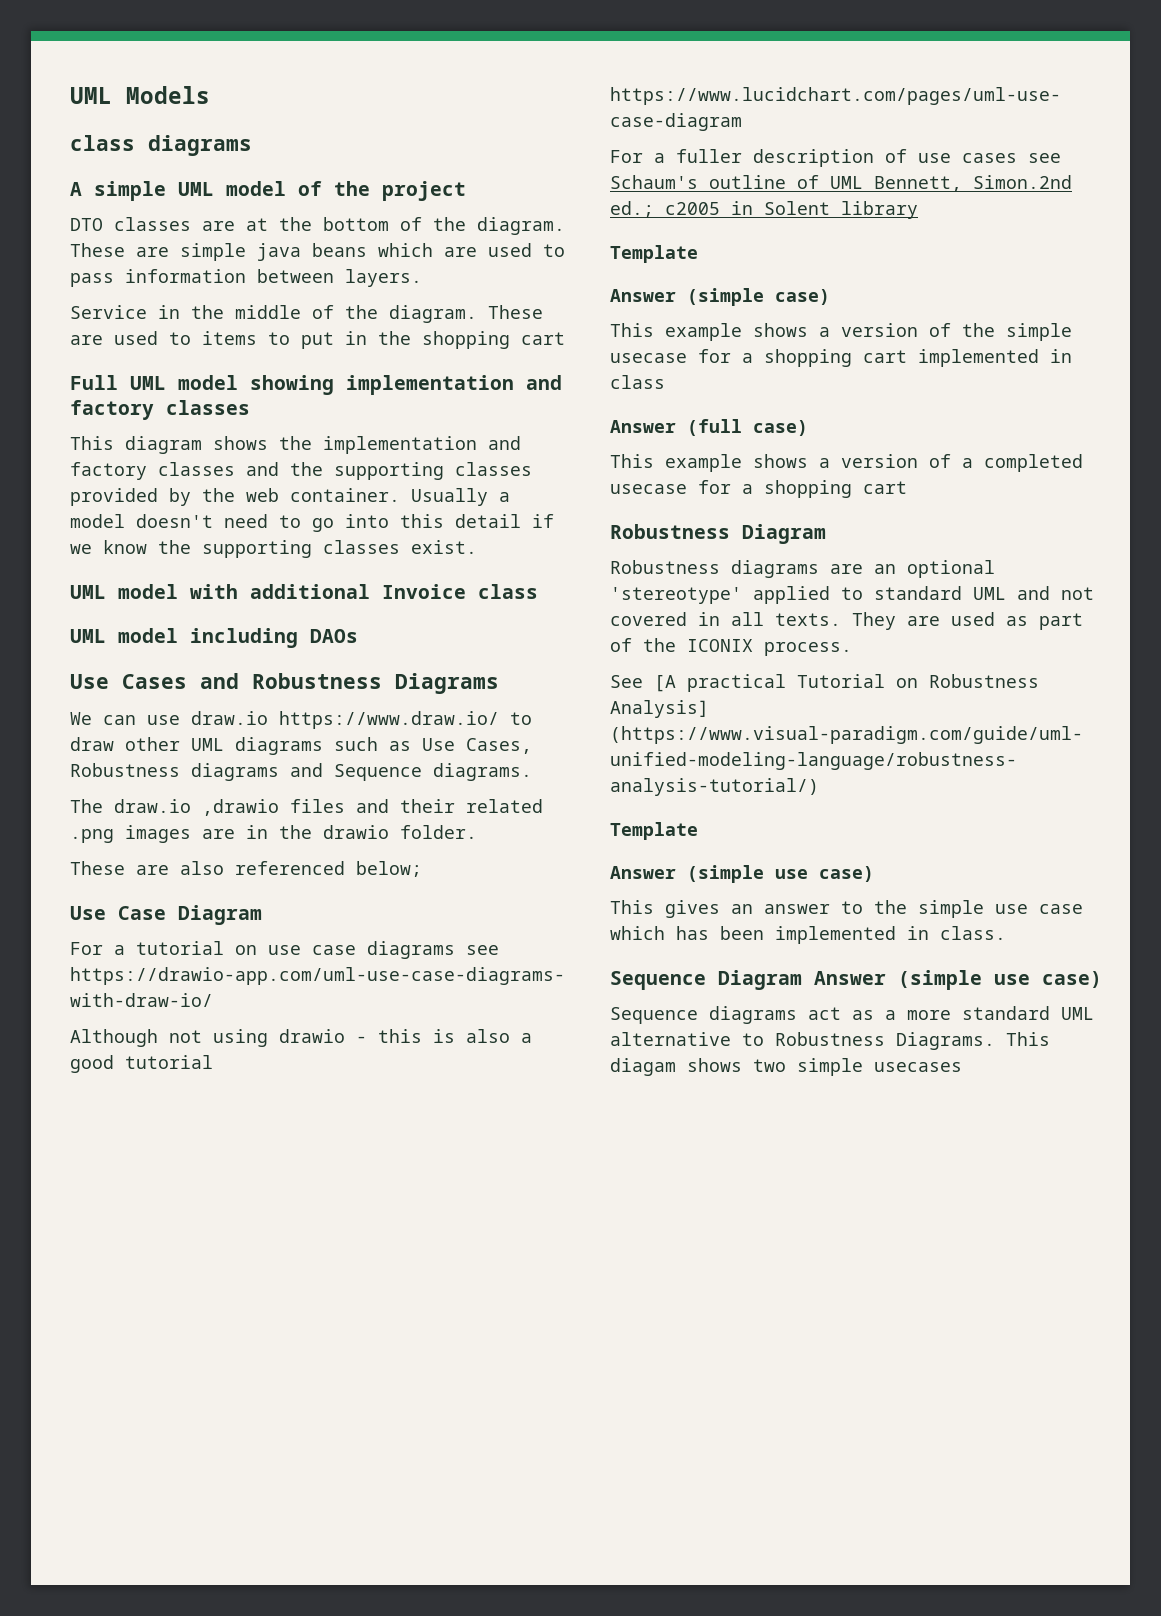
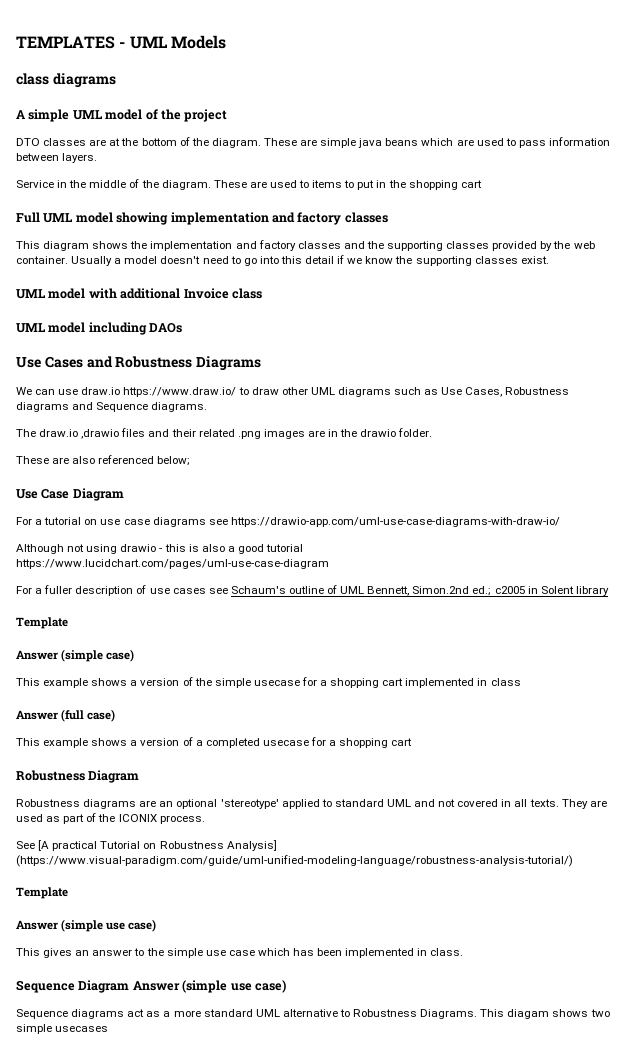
- UML Models
+ TEMPLATES - UML Models

